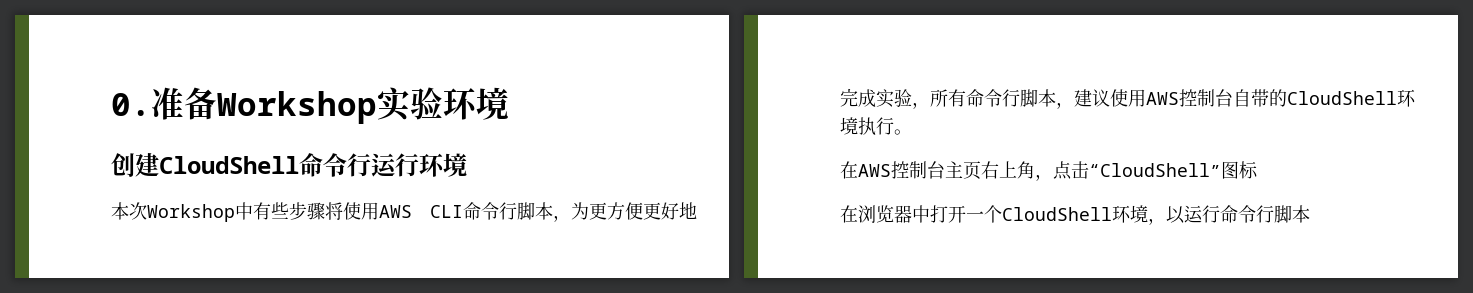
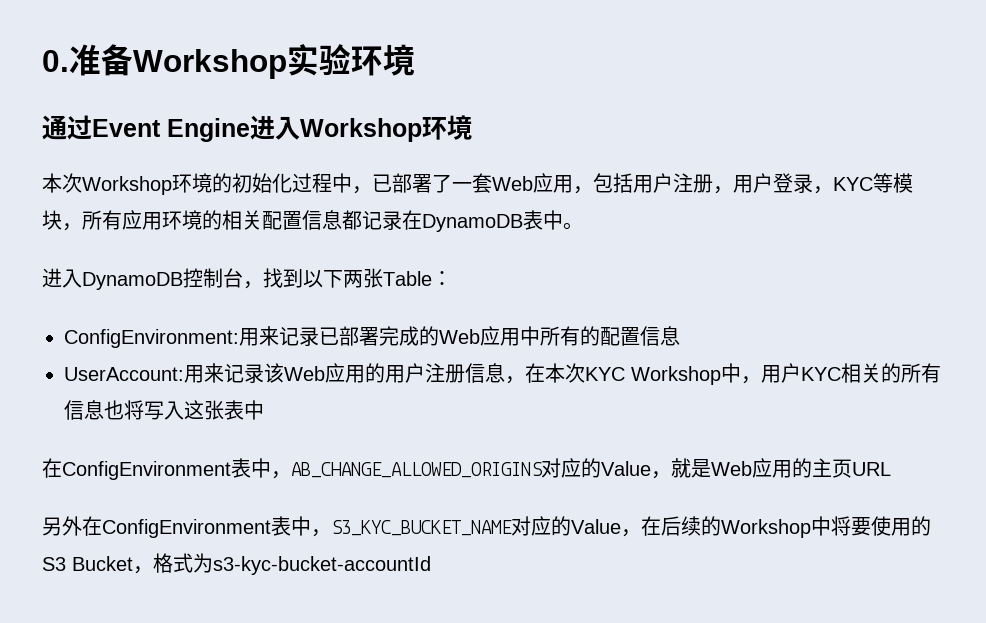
- 创建CloudShell命令行运行环境
- 本次Workshop中有些步骤将使用AWS CLI命令行脚本，为更方便更好地完成实验，所有命令行脚本，建议使用AWS控制台自带的CloudShell环境执行。
- 在AWS控制台主页右上角，点击“CloudShell”图标
- 在浏览器中打开一个CloudShell环境，以运行命令行脚本
+ 通过Event Engine进入Workshop环境
+ 本次Workshop环境的初始化过程中，已部署了一套Web应用，包括用户注册，用户登录，KYC等模块，所有应用环境的相关配置信息都记录在DynamoDB表中。
+ 进入DynamoDB控制台，找到以下两张Table：
+ ConfigEnvironment:用来记录已部署完成的Web应用中所有的配置信息
+ UserAccount:用来记录该Web应用的用户注册信息，在本次KYC Workshop中，用户KYC相关的所有信息也将写入这张表中
+ 在ConfigEnvironment表中，AB_CHANGE_ALLOWED_ORIGINS对应的Value，就是Web应用的主页URL
+ 另外在ConfigEnvironment表中，S3_KYC_BUCKET_NAME对应的Value，在后续的Workshop中将要使用的S3 Bucket，格式为s3-kyc-bucket-accountId

